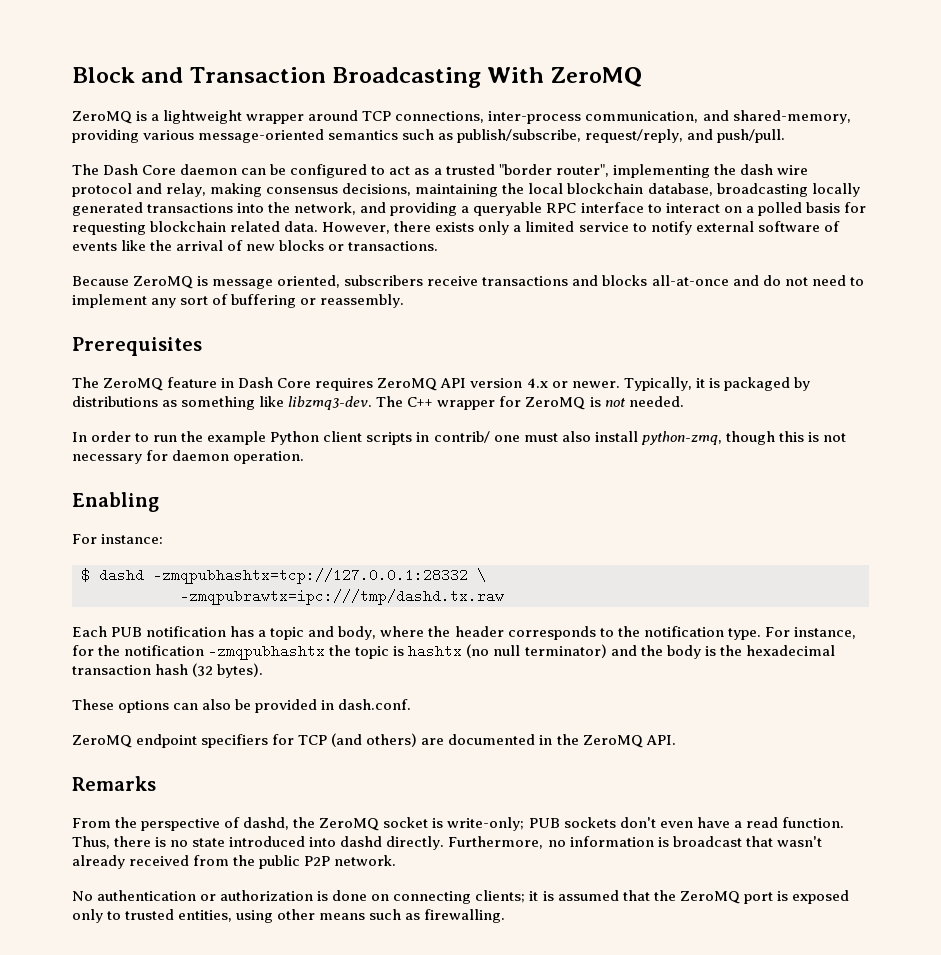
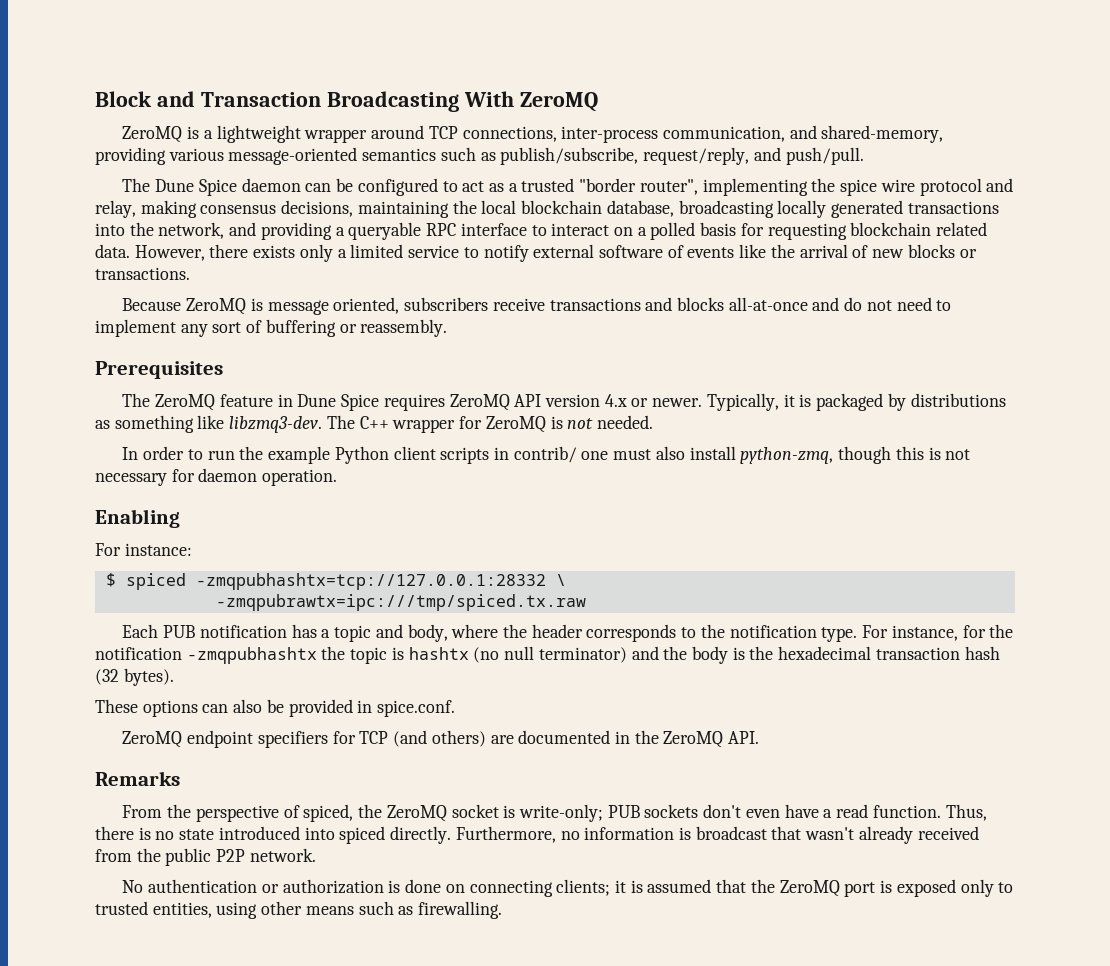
- The Dash Core daemon can be configured to act as a trusted "border router", implementing the dash wire protocol and relay, making consensus decisions, maintaining the local blockchain database, broadcasting locally generated transactions into the network, and providing a queryable RPC interface to interact on a polled basis for requesting blockchain related data.
+ The Dune Spice daemon can be configured to act as a trusted "border router", implementing the spice wire protocol and relay, making consensus decisions, maintaining the local blockchain database, broadcasting locally generated transactions into the network, and providing a queryable RPC interface to interact on a polled basis for requesting blockchain related data.
- The ZeroMQ feature in Dash Core requires ZeroMQ API version 4.x or newer.
+ The ZeroMQ feature in Dune Spice requires ZeroMQ API version 4.x or newer.
- $ dashd -zmqpubhashtx=tcp://127.0.0.1:28332 \
+ $ spiced -zmqpubhashtx=tcp://127.0.0.1:28332 \
- -zmqpubrawtx=ipc:///tmp/dashd.tx.raw
+ -zmqpubrawtx=ipc:///tmp/spiced.tx.raw
- These options can also be provided in dash.conf.
+ These options can also be provided in spice.conf.
- From the perspective of dashd, the ZeroMQ socket is write-only; PUB sockets don't even have a read function.
+ From the perspective of spiced, the ZeroMQ socket is write-only; PUB sockets don't even have a read function.
- Thus, there is no state introduced into dashd directly.
+ Thus, there is no state introduced into spiced directly.

